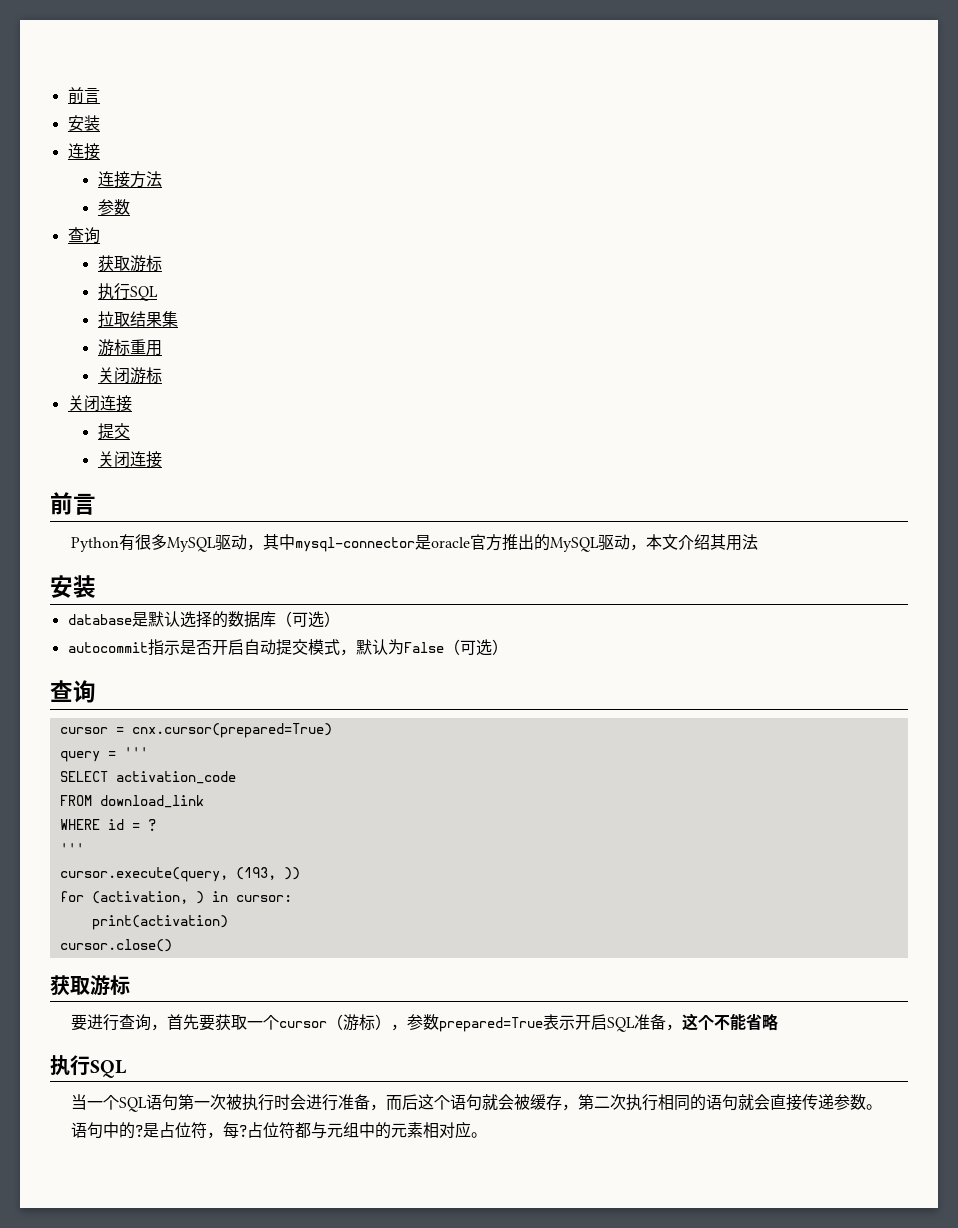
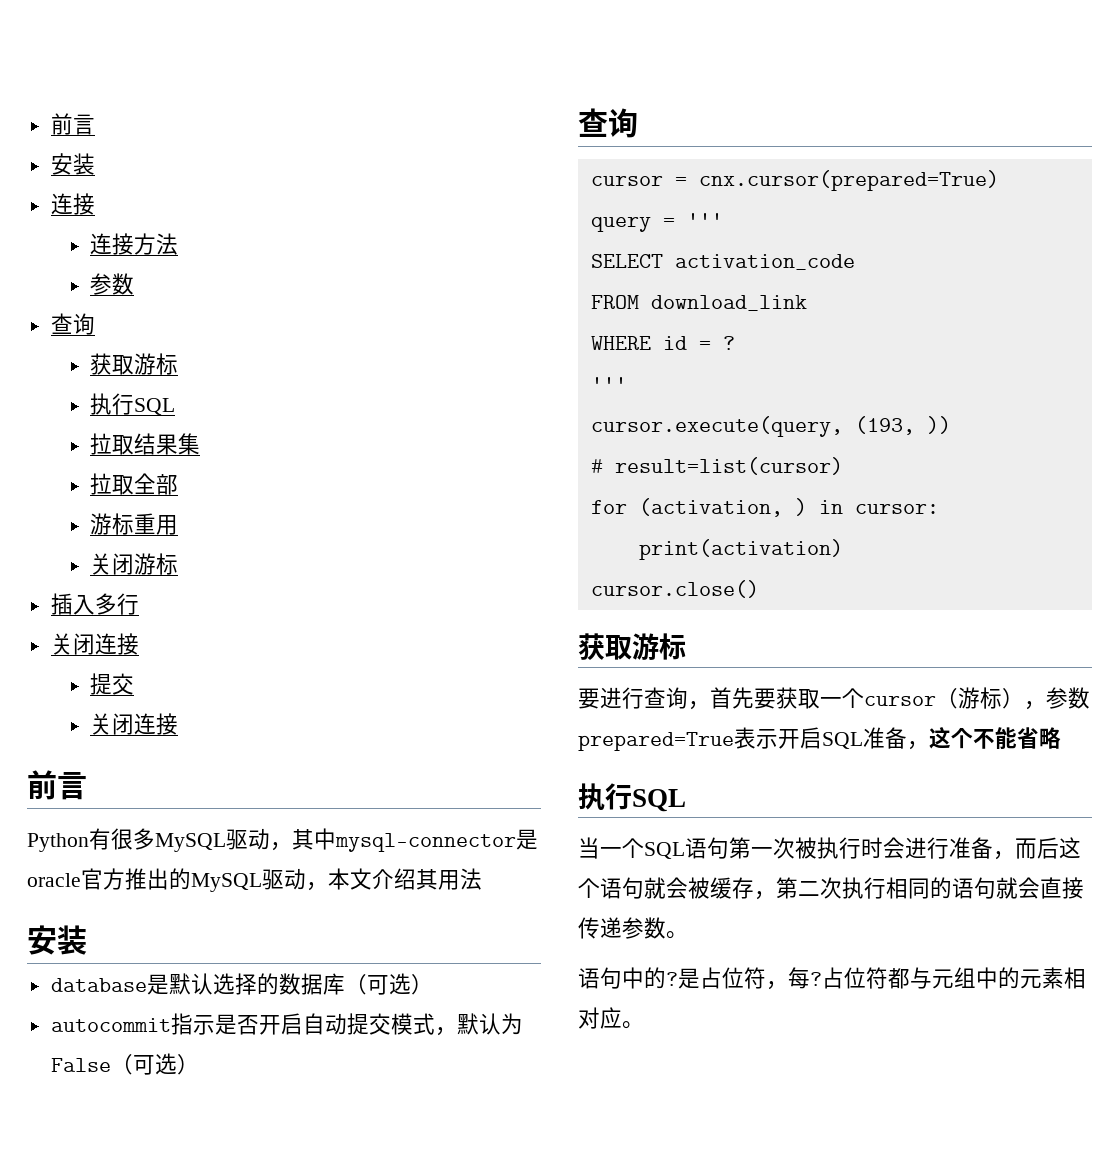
+ 拉取全部
+ 插入多行
+ # result=list(cursor)

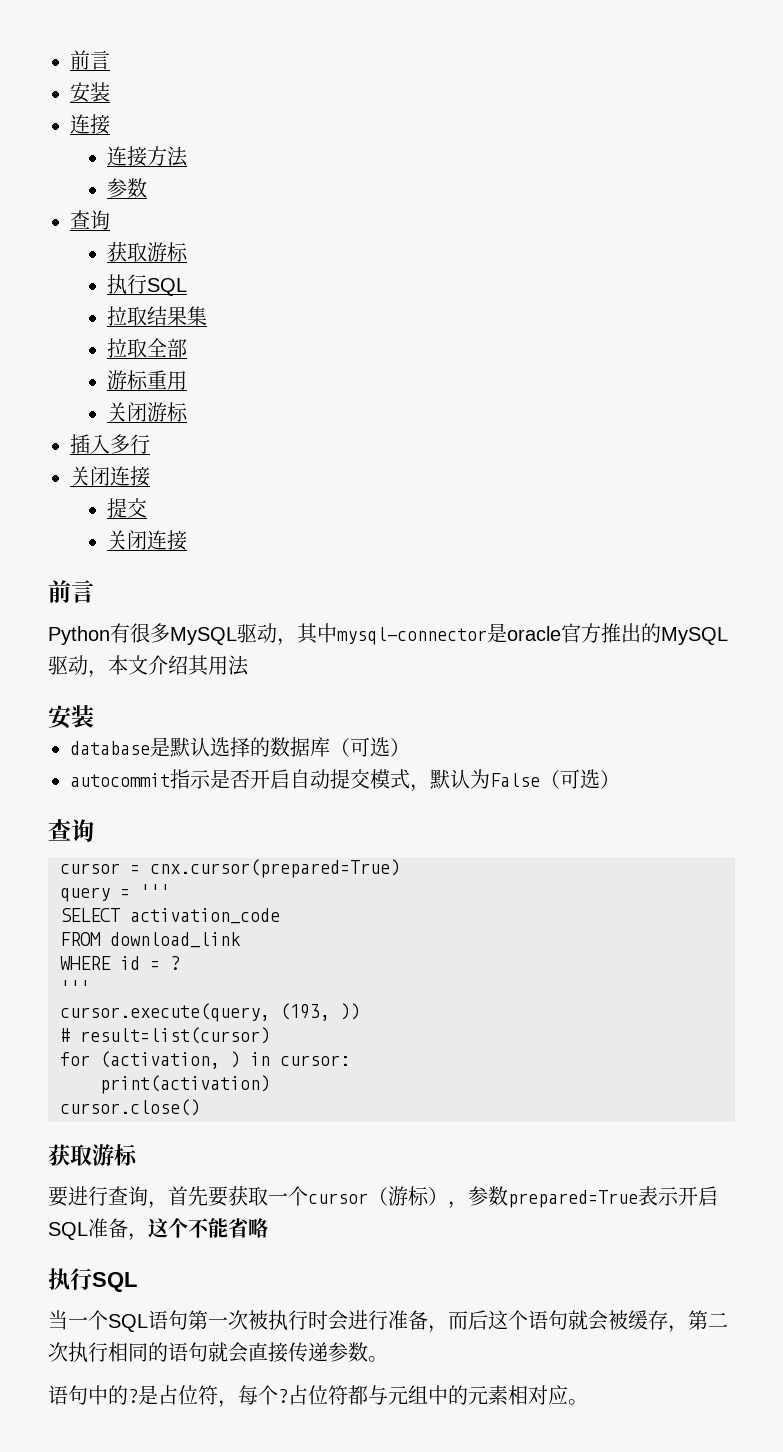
- 是占位符，每?
+ 是占位符，每个?

